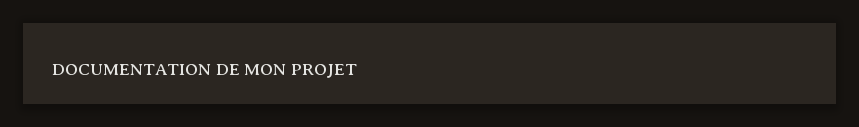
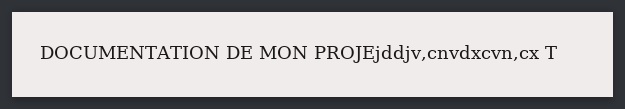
- DOCUMENTATION DE MON PROJET
+ DOCUMENTATION DE MON PROJEjddjv,cnvdxcvn,cx T

